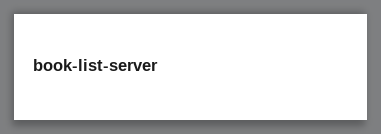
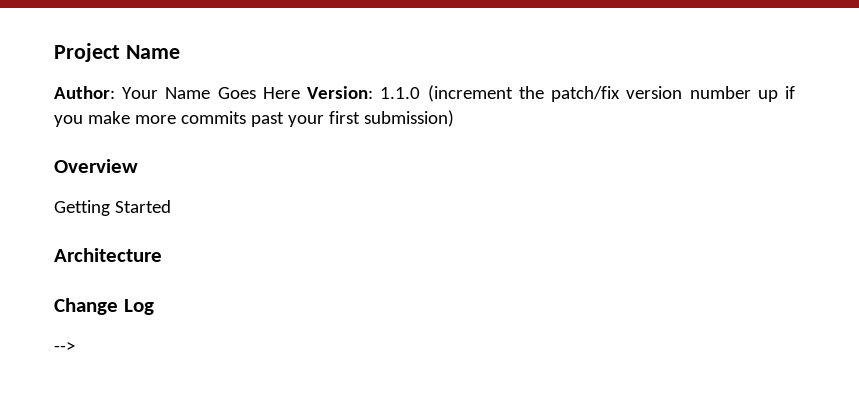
- book-list-server
+ Project Name
+ Author: Your Name Goes Here Version: 1.1.0 (increment the patch/fix version number up if you make more commits past your first submission)
+ Overview
+ Getting Started
+ Architecture
+ Change Log
+ -->

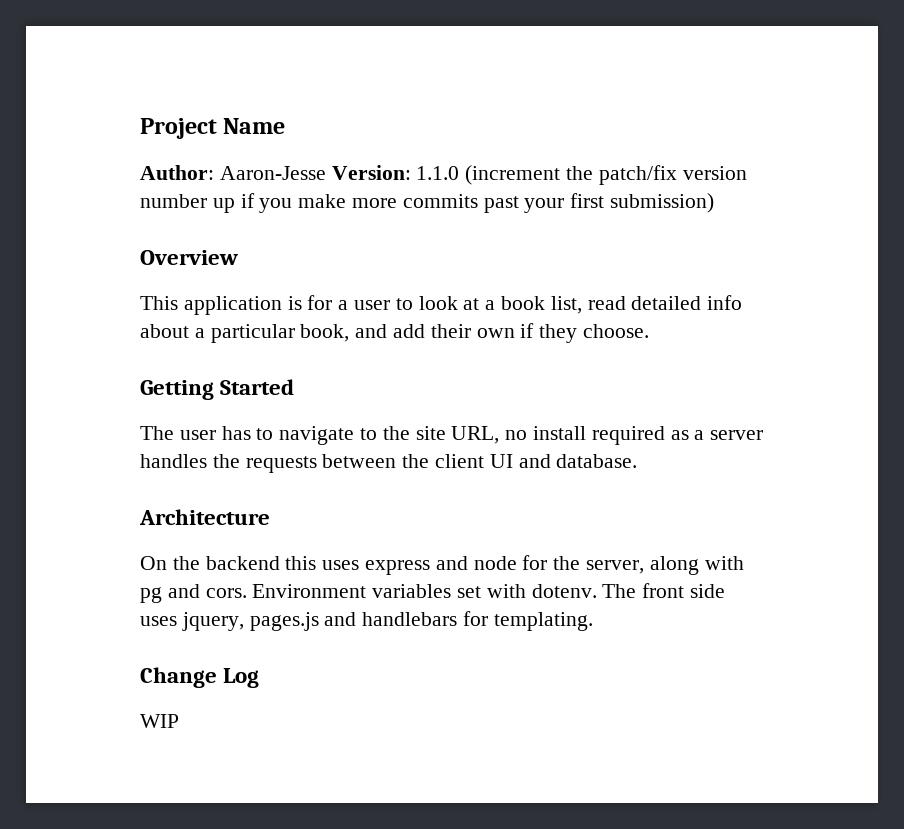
- Author: Your Name Goes Here Version: 1.1.0 (increment the patch/fix version number up if you make more commits past your first submission)
+ Author: Aaron-Jesse Version: 1.1.0 (increment the patch/fix version number up if you make more commits past your first submission)
+ This application is for a user to look at a book list, read detailed info about a particular book, and add their own if they choose.
  Getting Started
+ The user has to navigate to the site URL, no install required as a server handles the requests between the client UI and database.
  Architecture
+ On the backend this uses express and node for the server, along with pg and cors. Environment variables set with dotenv. The front side uses jquery, pages.js and handlebars for templating.
- -->
+ WIP

